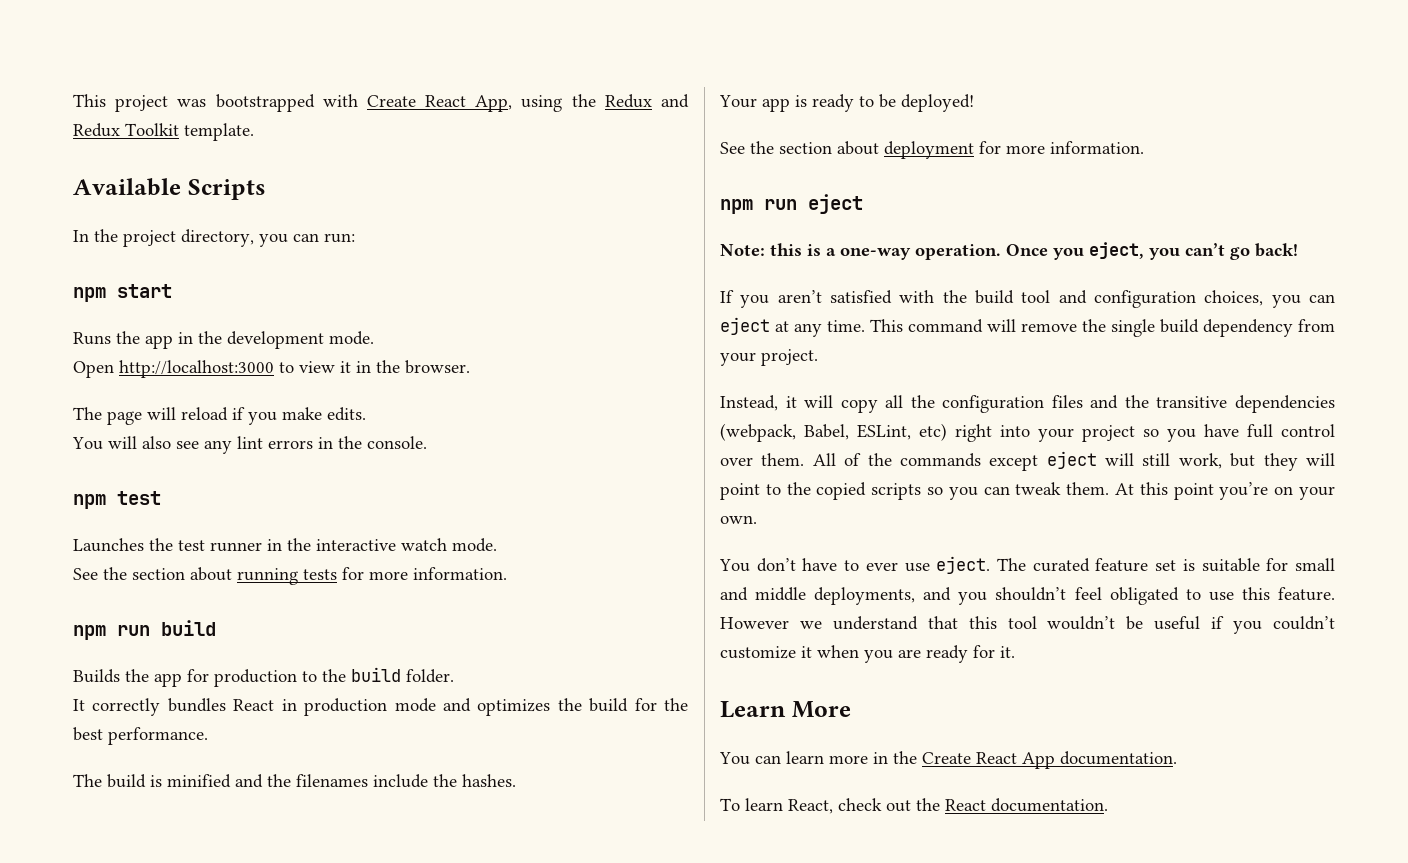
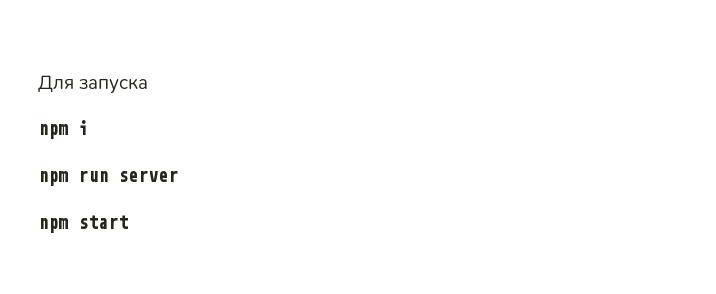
- This project was bootstrapped with Create React App, using the Redux and Redux Toolkit template.
- Available Scripts
- In the project directory, you can run:
+ Для запуска
+ npm i
+ npm run server
  npm start
- Runs the app in the development mode.
- Open http://localhost:3000 to view it in the browser.
- The page will reload if you make edits.
- You will also see any lint errors in the console.
- npm test
- Launches the test runner in the interactive watch mode.
- See the section about running tests for more information.
- npm run build
- Builds the app for production to the build folder.
- It correctly bundles React in production mode and optimizes the build for the best performance.
- The build is minified and the filenames include the hashes.
- Your app is ready to be deployed!
- See the section about deployment for more information.
- npm run eject
- Note: this is a one-way operation. Once you eject, you can’t go back!
- If you aren’t satisfied with the build tool and configuration choices, you can eject at any time. This command will remove the single build dependency from your project.
- Instead, it will copy all the configuration files and the transitive dependencies (webpack, Babel, ESLint, etc) right into your project so you have full control over them. All of the commands except eject will still work, but they will point to the copied scripts so you can tweak them. At this point you’re on your own.
- You don’t have to ever use eject. The curated feature set is suitable for small and middle deployments, and you shouldn’t feel obligated to use this feature. However we understand that this tool wouldn’t be useful if you couldn’t customize it when you are ready for it.
- Learn More
- You can learn more in the Create React App documentation.
- To learn React, check out the React documentation.

